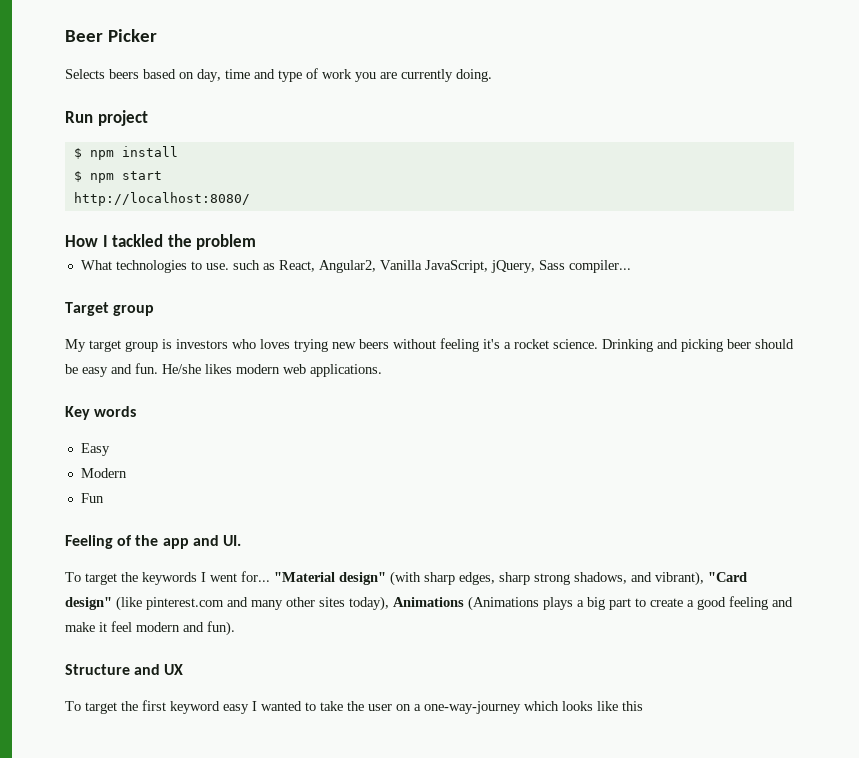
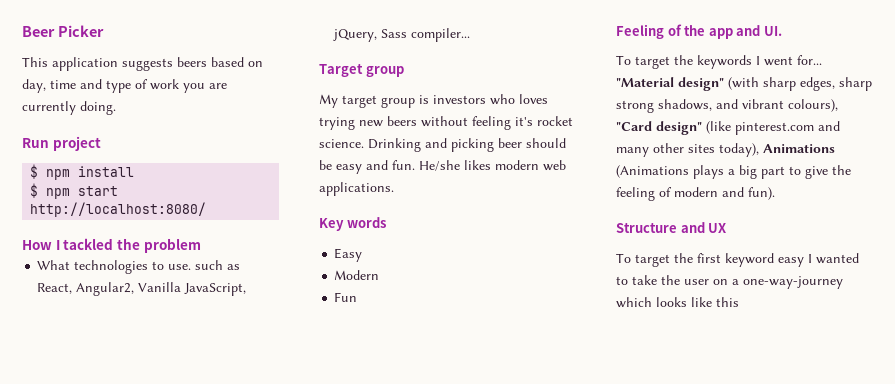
- Selects beers based on day, time and type of work you are currently doing.
+ This application suggests beers based on day, time and type of work you are currently doing.
- My target group is investors who loves trying new beers without feeling it's a rocket science.
+ My target group is investors who loves trying new beers without feeling it's rocket science.
- "Material design" (with sharp edges, sharp strong shadows, and vibrant), "Card design" (like pinterest.com and many other sites today), Animations (Animations plays a big part to create a good feeling and make it feel modern and fun).
+ "Material design" (with sharp edges, sharp strong shadows, and vibrant colours), "Card design" (like pinterest.com and many other sites today), Animations (Animations plays a big part to give the feeling of modern and fun).

